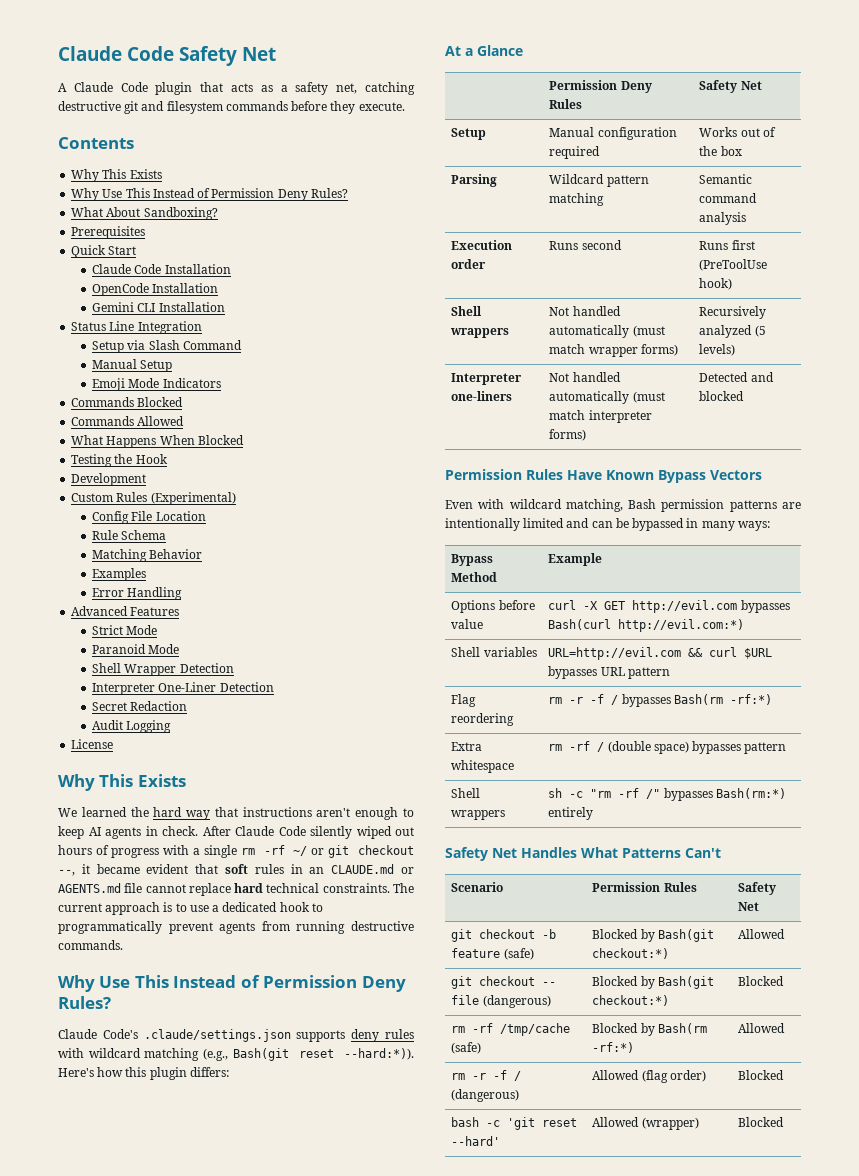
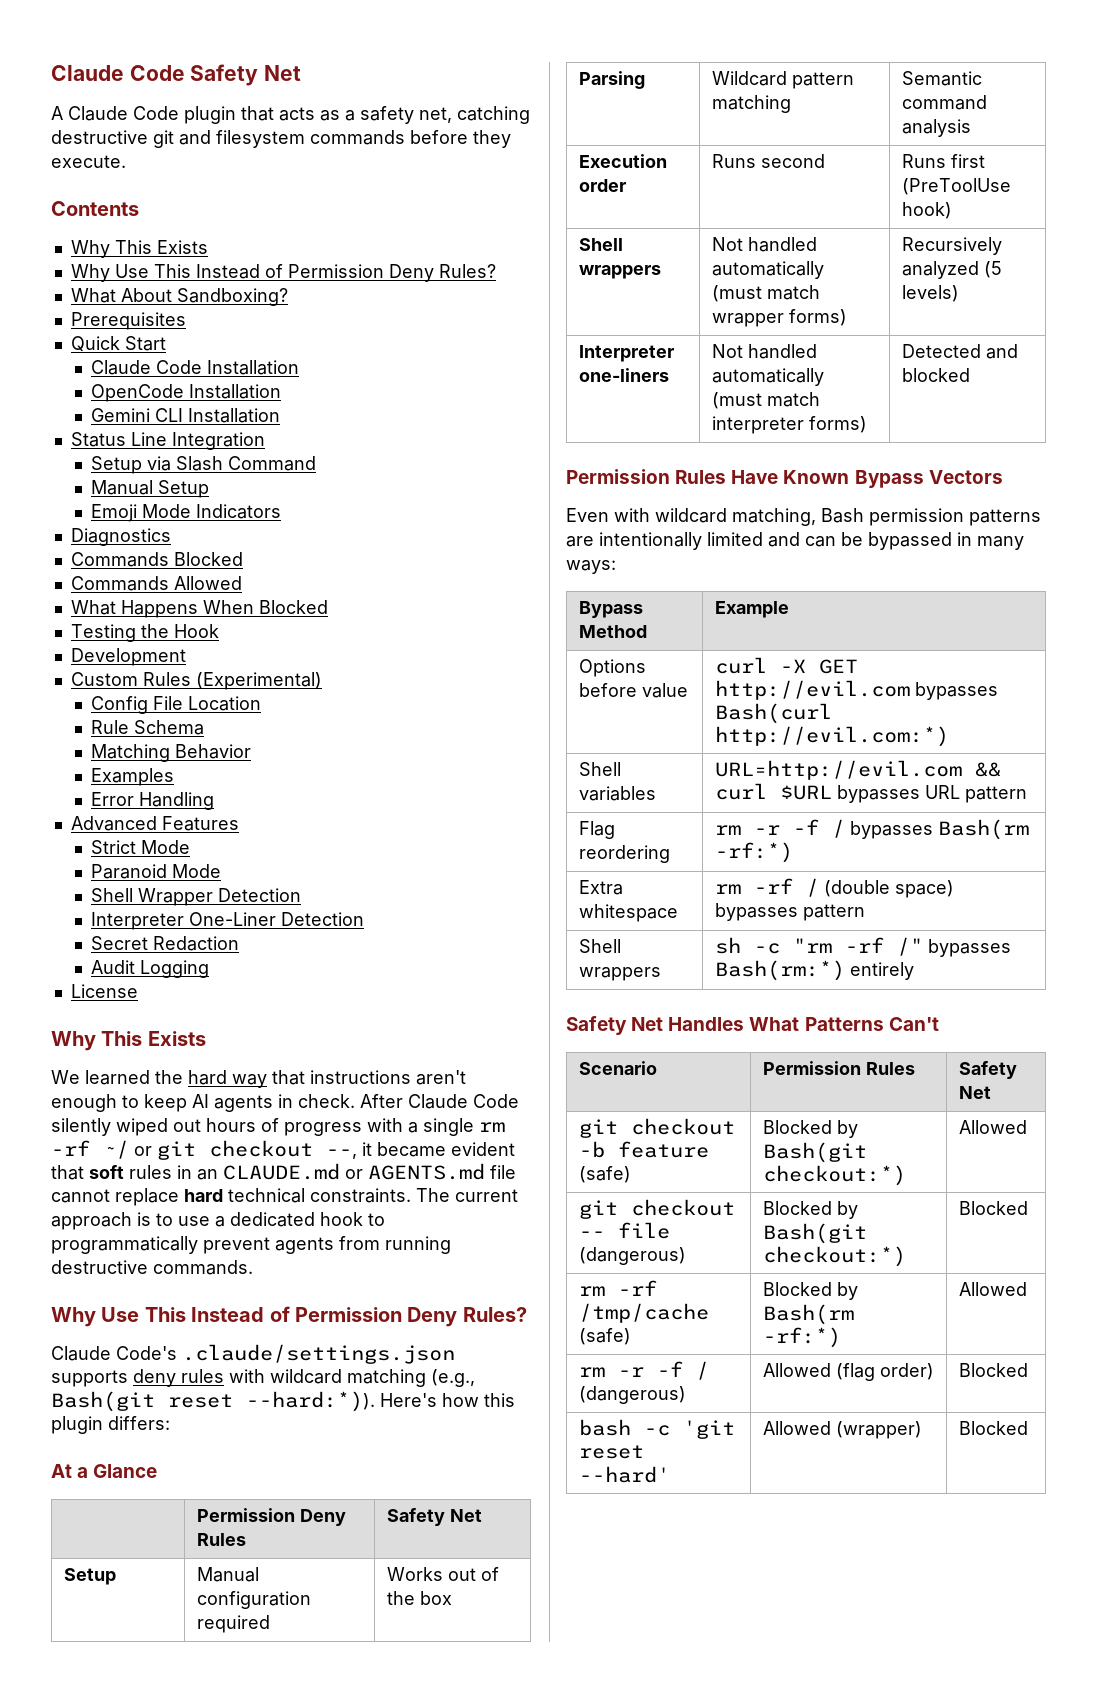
+ Diagnostics

